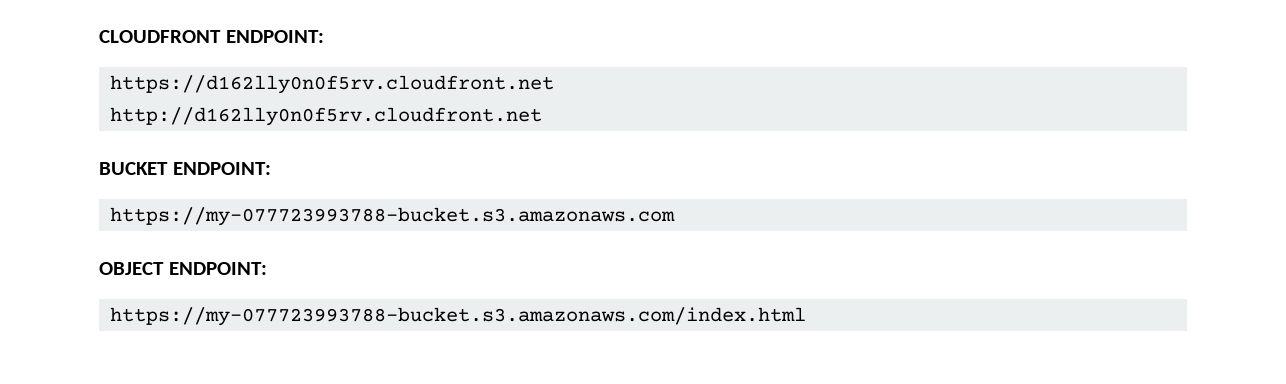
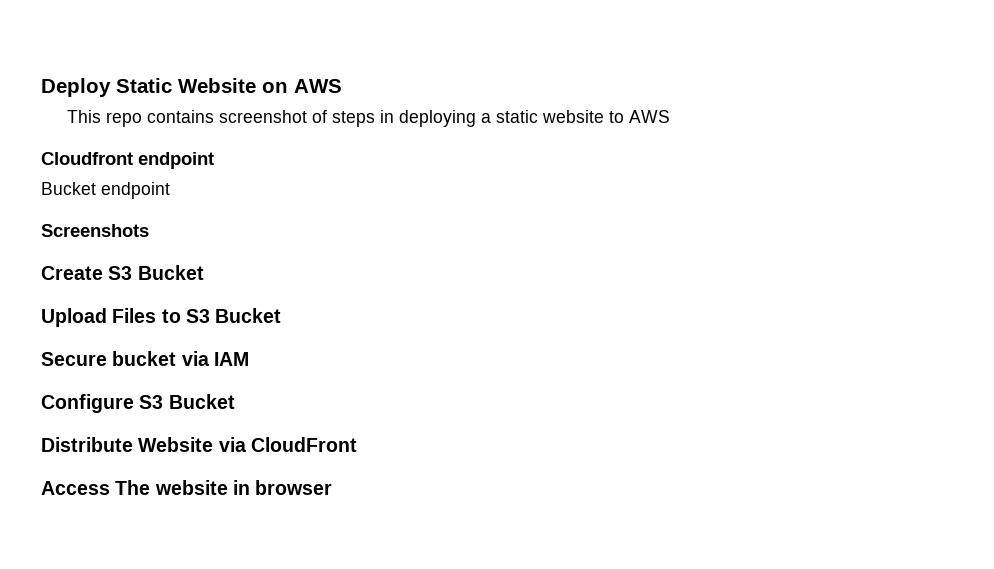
- CLOUDFRONT ENDPOINT:
- https://d162lly0n0f5rv.cloudfront.net
- http://d162lly0n0f5rv.cloudfront.net
- BUCKET ENDPOINT:
- https://my-077723993788-bucket.s3.amazonaws.com
- OBJECT ENDPOINT:
- https://my-077723993788-bucket.s3.amazonaws.com/index.html
+ Deploy Static Website on AWS
+ This repo contains screenshot of steps in deploying a static website to AWS
+ Cloudfront endpoint
+ Bucket endpoint
+ Screenshots
+ Create S3 Bucket
+ Upload Files to S3 Bucket
+ Secure bucket via IAM
+ Configure S3 Bucket
+ Distribute Website via CloudFront
+ Access The website in browser

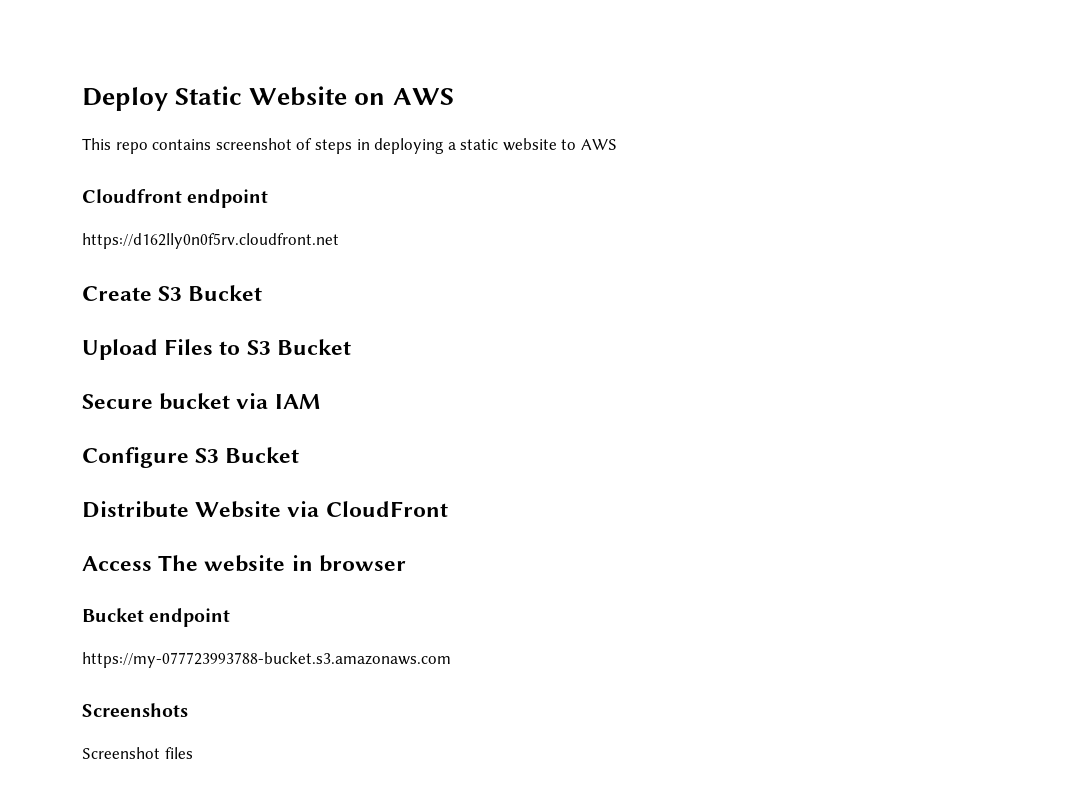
- Bucket endpoint
- Screenshots
+ https://d162lly0n0f5rv.cloudfront.net
+ Bucket endpoint
+ https://my-077723993788-bucket.s3.amazonaws.com
+ Screenshots
+ Screenshot files

